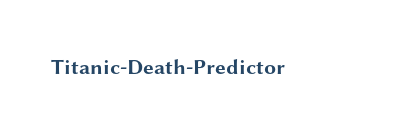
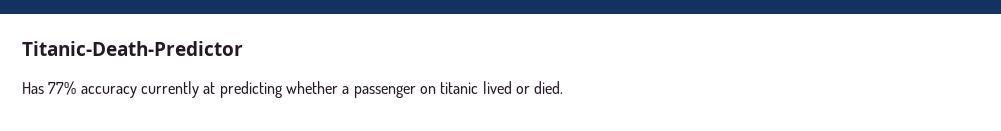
+ Has 77% accuracy currently at predicting whether a passenger on titanic lived or died.

